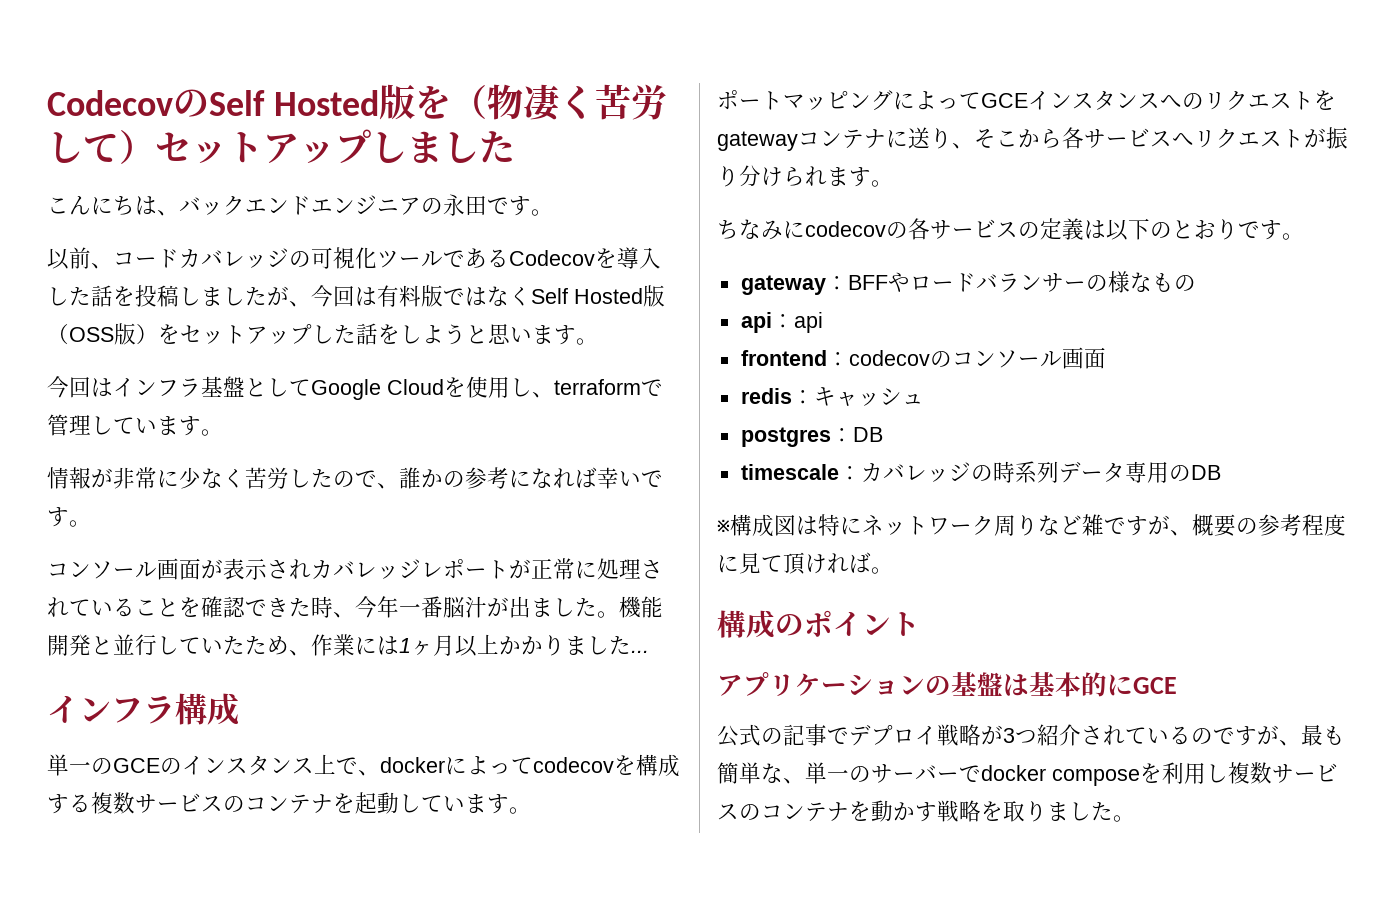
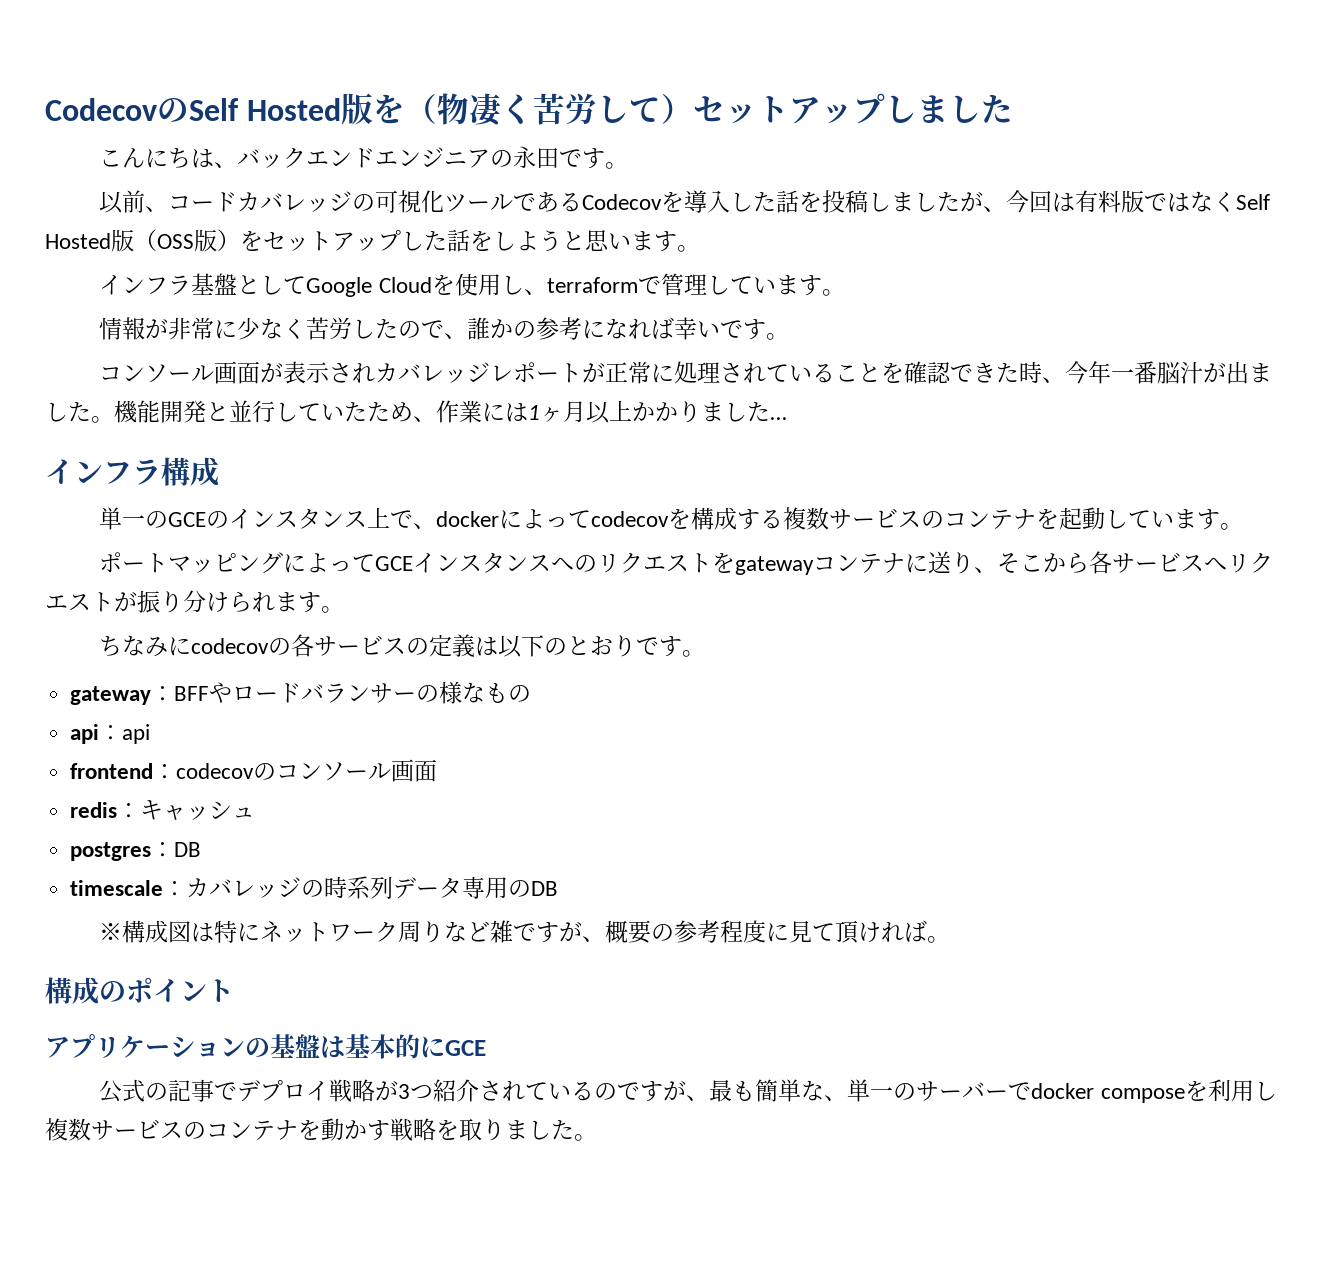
- 今回はインフラ基盤としてGoogle Cloudを使用し、terraformで管理しています。
+ インフラ基盤としてGoogle Cloudを使用し、terraformで管理しています。

